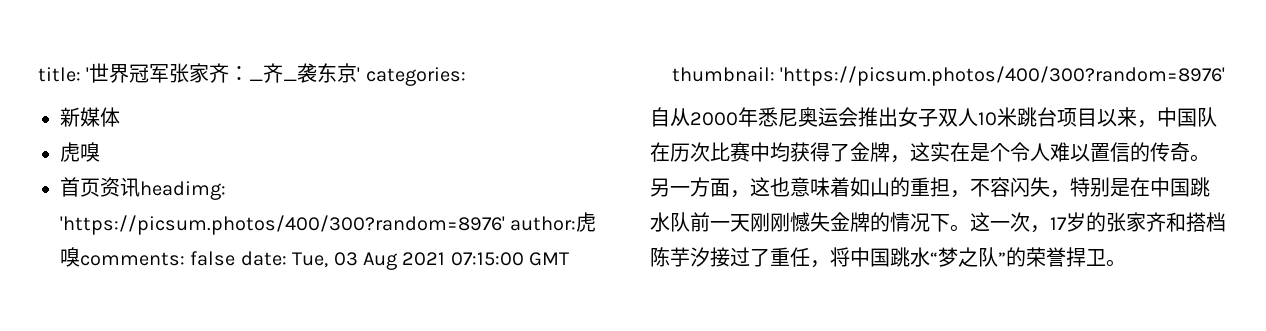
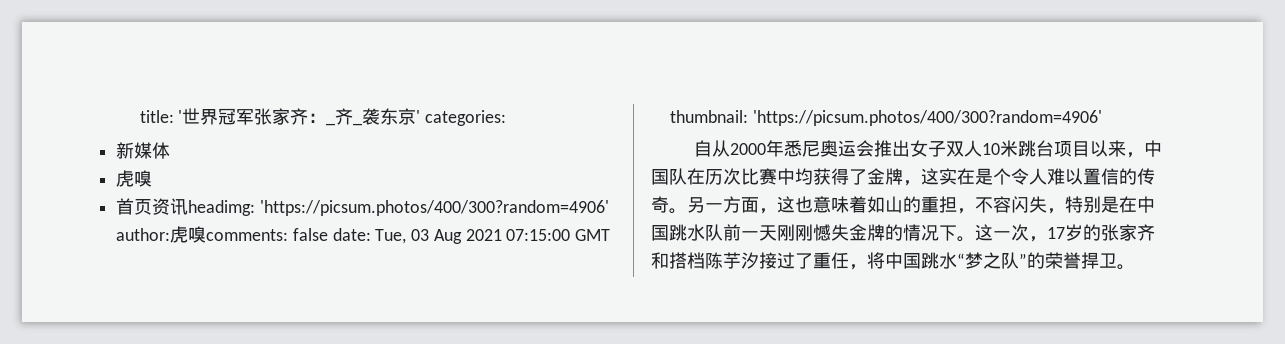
- 首页资讯headimg: 'https://picsum.photos/400/300?random=8976' author:虎嗅comments: false date: Tue, 03 Aug 2021 07:15:00 GMT thumbnail: 'https://picsum.photos/400/300?random=8976'
+ 首页资讯headimg: 'https://picsum.photos/400/300?random=4906' author:虎嗅comments: false date: Tue, 03 Aug 2021 07:15:00 GMT thumbnail: 'https://picsum.photos/400/300?random=4906'

